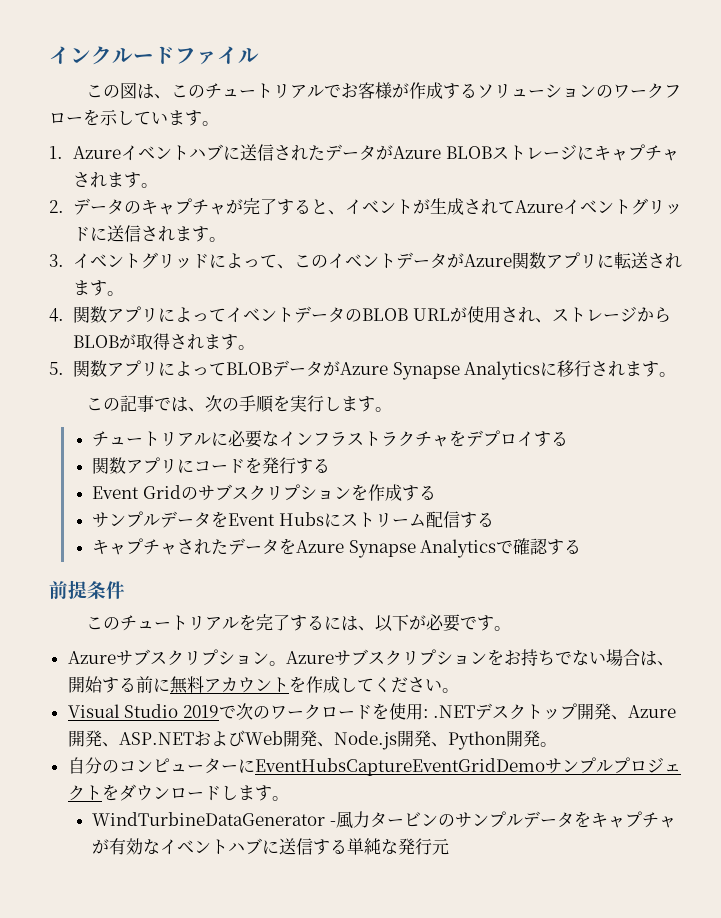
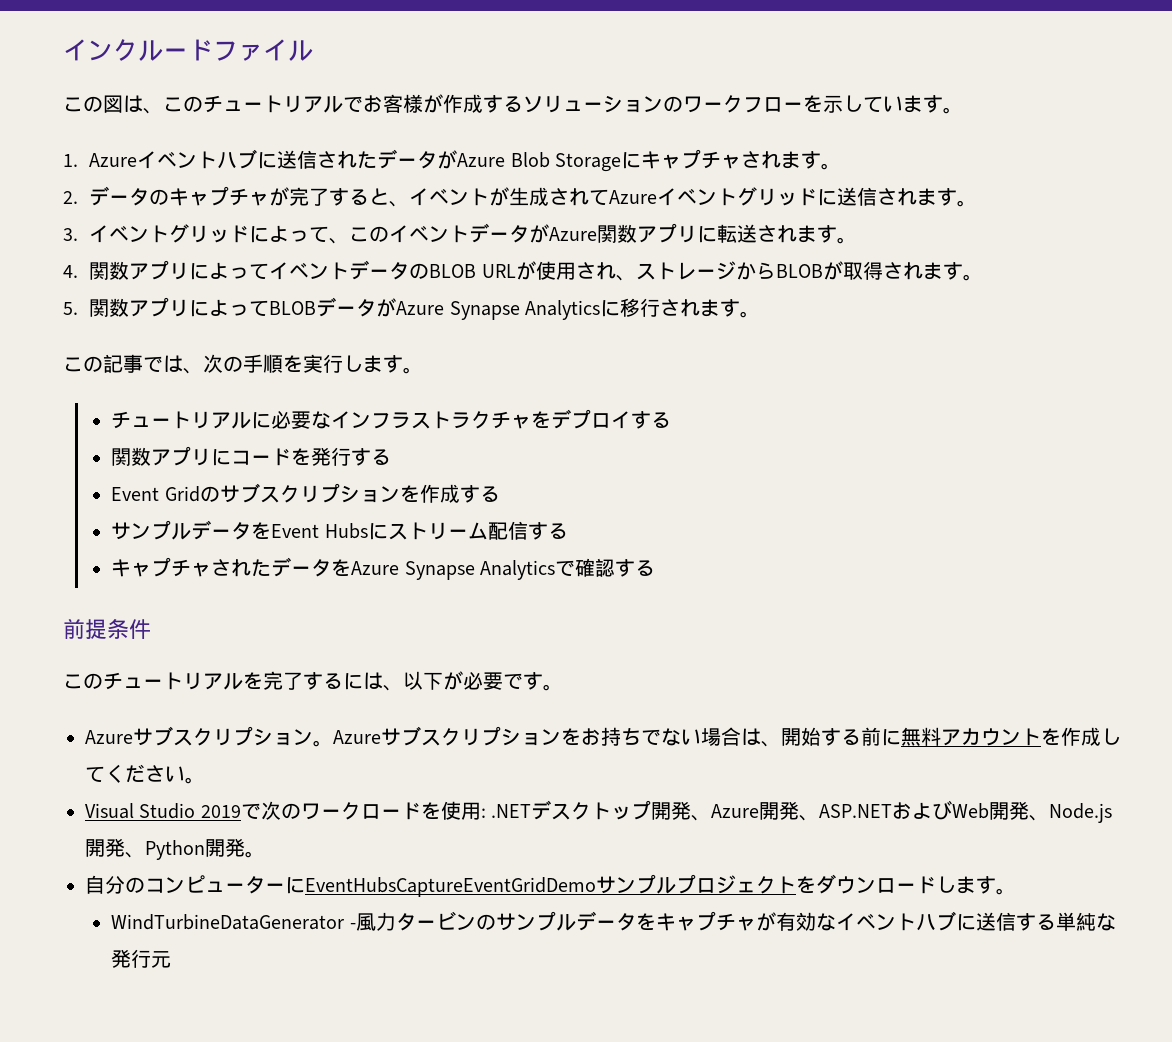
- 1. Azureイベントハブに送信されたデータがAzure BLOBストレージにキャプチャされます。
+ 1. Azureイベントハブに送信されたデータがAzure Blob Storageにキャプチャされます。

